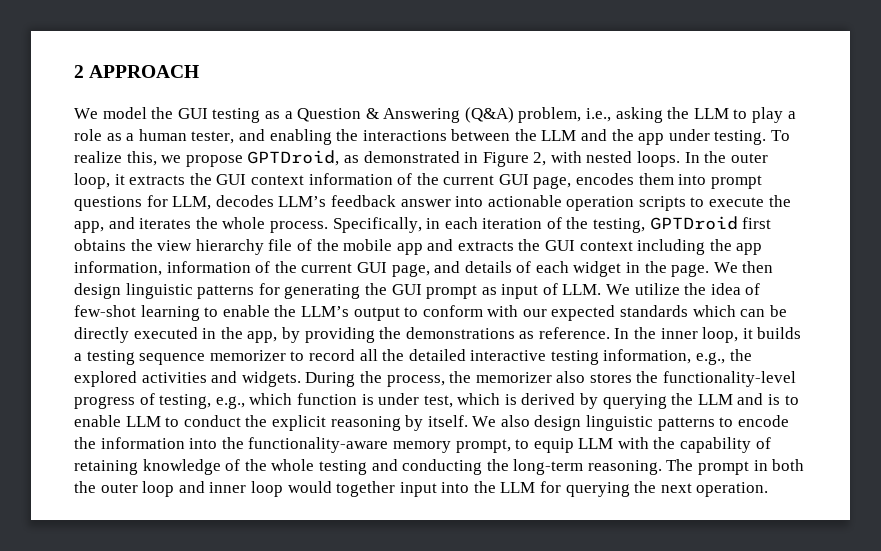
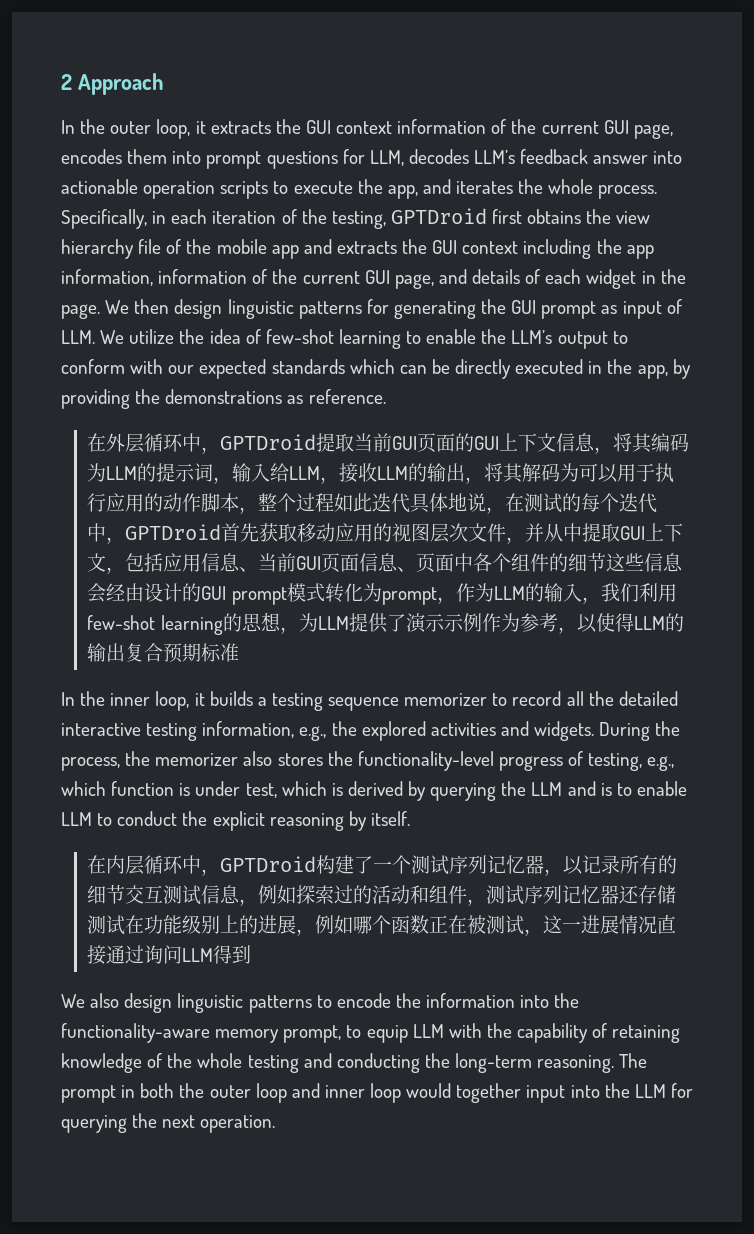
- 2 APPROACH
- We model the GUI testing as a Question & Answering (Q&A) problem, i.e., asking the LLM to play a role as a human tester, and enabling the interactions between the LLM and the app under testing. To realize this, we propose GPTDroid, as demonstrated in Figure 2, with nested loops. In the outer loop, it extracts the GUI context information of the current GUI page, encodes them into prompt questions for LLM, decodes LLM’s feedback answer into actionable operation scripts to execute the app, and iterates the whole process.
+ 2 Approach
+ In the outer loop, it extracts the GUI context information of the current GUI page, encodes them into prompt questions for LLM, decodes LLM’s feedback answer into actionable operation scripts to execute the app, and iterates the whole process.
- We then design linguistic patterns for generating the GUI prompt as input of LLM. We utilize the idea of few-shot learning to enable the LLM’s output to conform with our expected standards which can be directly executed in the app, by providing the demonstrations as reference. In the inner loop, it builds a testing sequence memorizer to record all the detailed interactive testing information, e.g., the explored activities and widgets.
+ We then design linguistic patterns for generating the GUI prompt as input of LLM. We utilize the idea of few-shot learning to enable the LLM’s output to conform with our expected standards which can be directly executed in the app, by providing the demonstrations as reference.
+ 在外层循环中，GPTDroid提取当前GUI页面的GUI上下文信息，将其编码为LLM的提示词，输入给LLM，接收LLM的输出，将其解码为可以用于执行应用的动作脚本，整个过程如此迭代具体地说，在测试的每个迭代中，GPTDroid首先获取移动应用的视图层次文件，并从中提取GUI上下文，包括应用信息、当前GUI页面信息、页面中各个组件的细节这些信息会经由设计的GUI prompt模式转化为prompt，作为LLM的输入，我们利用few-shot learning的思想，为LLM提供了演示示例作为参考，以使得LLM的输出复合预期标准
+ In the inner loop, it builds a testing sequence memorizer to record all the detailed interactive testing information, e.g., the explored activities and widgets.
- During the process, the memorizer also stores the functionality-level progress of testing, e.g., which function is under test, which is derived by querying the LLM and is to enable LLM to conduct the explicit reasoning by itself. We also design linguistic patterns to encode the information into the functionality-aware memory prompt, to equip LLM with the capability of retaining knowledge of the whole testing and conducting the long-term reasoning.
+ During the process, the memorizer also stores the functionality-level progress of testing, e.g., which function is under test, which is derived by querying the LLM and is to enable LLM to conduct the explicit reasoning by itself.
+ 在内层循环中，GPTDroid构建了一个测试序列记忆器，以记录所有的细节交互测试信息，例如探索过的活动和组件，测试序列记忆器还存储测试在功能级别上的进展，例如哪个函数正在被测试，这一进展情况直接通过询问LLM得到
+ We also design linguistic patterns to encode the information into the functionality-aware memory prompt, to equip LLM with the capability of retaining knowledge of the whole testing and conducting the long-term reasoning.

